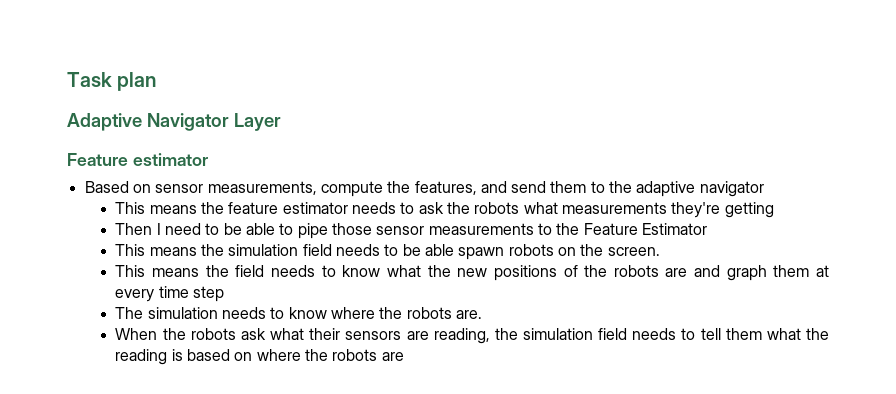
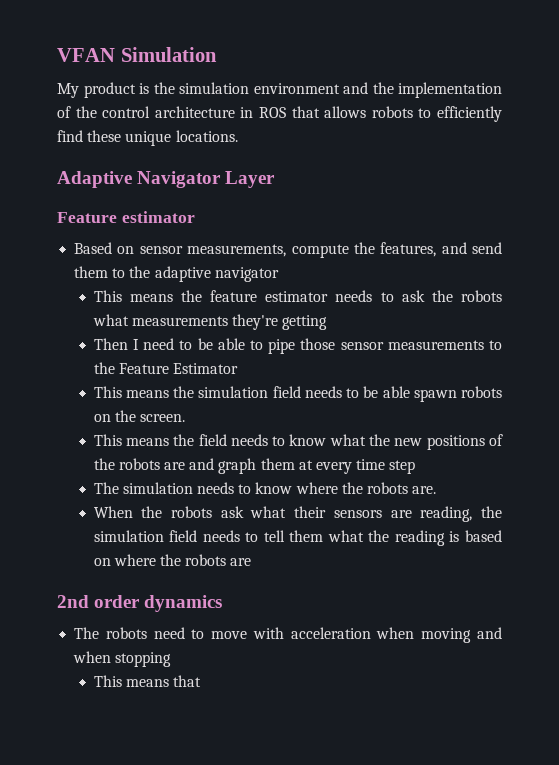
- Task plan
+ VFAN Simulation
+ My product is the simulation environment and the implementation of the control architecture in ROS that allows robots to efficiently find these unique locations.
+ 2nd order dynamics
+ The robots need to move with acceleration when moving and when stopping
+ This means that

